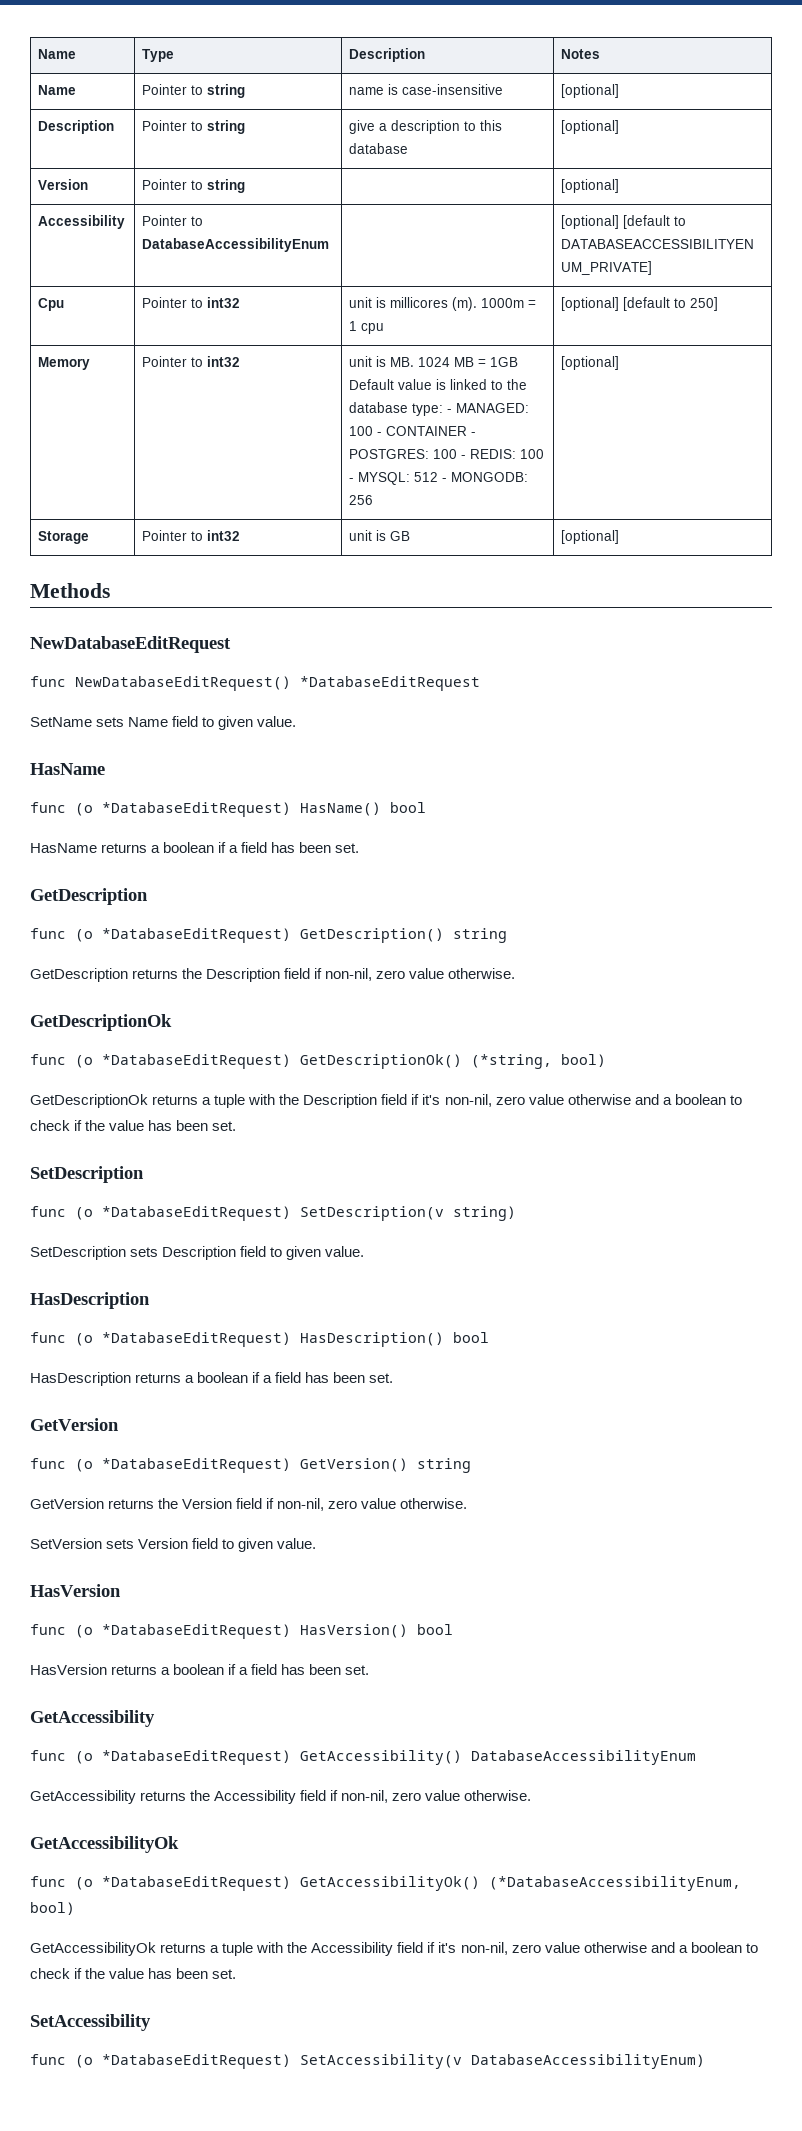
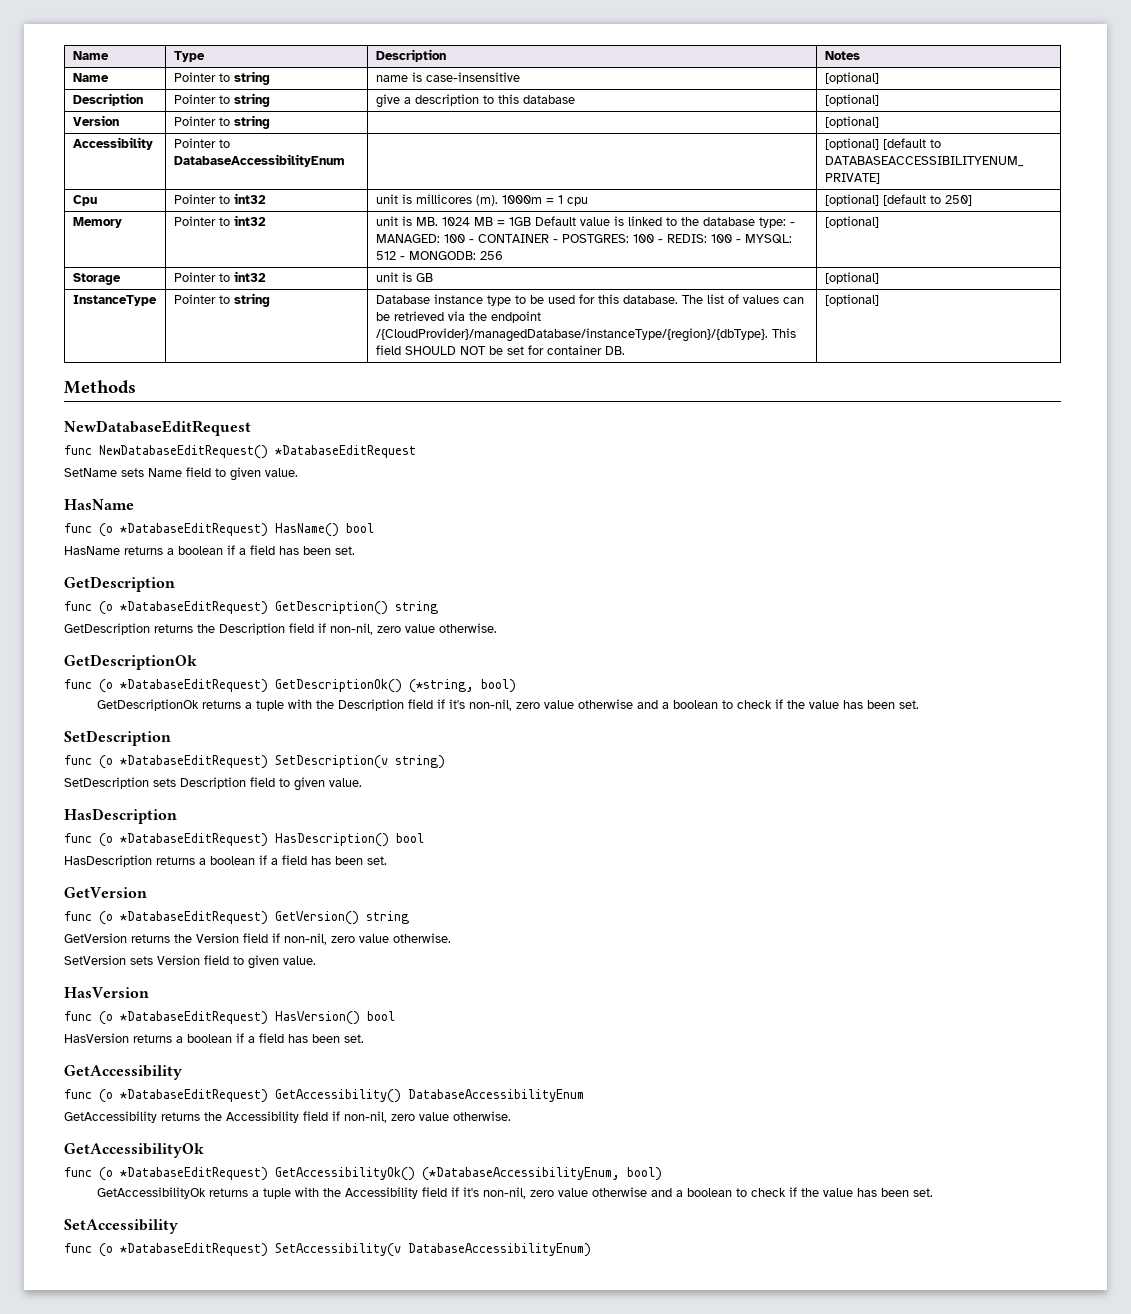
+ InstanceType | Pointer to string | Database instance type to be used for this database. The list of values can be retrieved via the endpoint /{CloudProvider}/managedDatabase/instanceType/{region}/{dbType}. This field SHOULD NOT be set for container DB. | [optional]

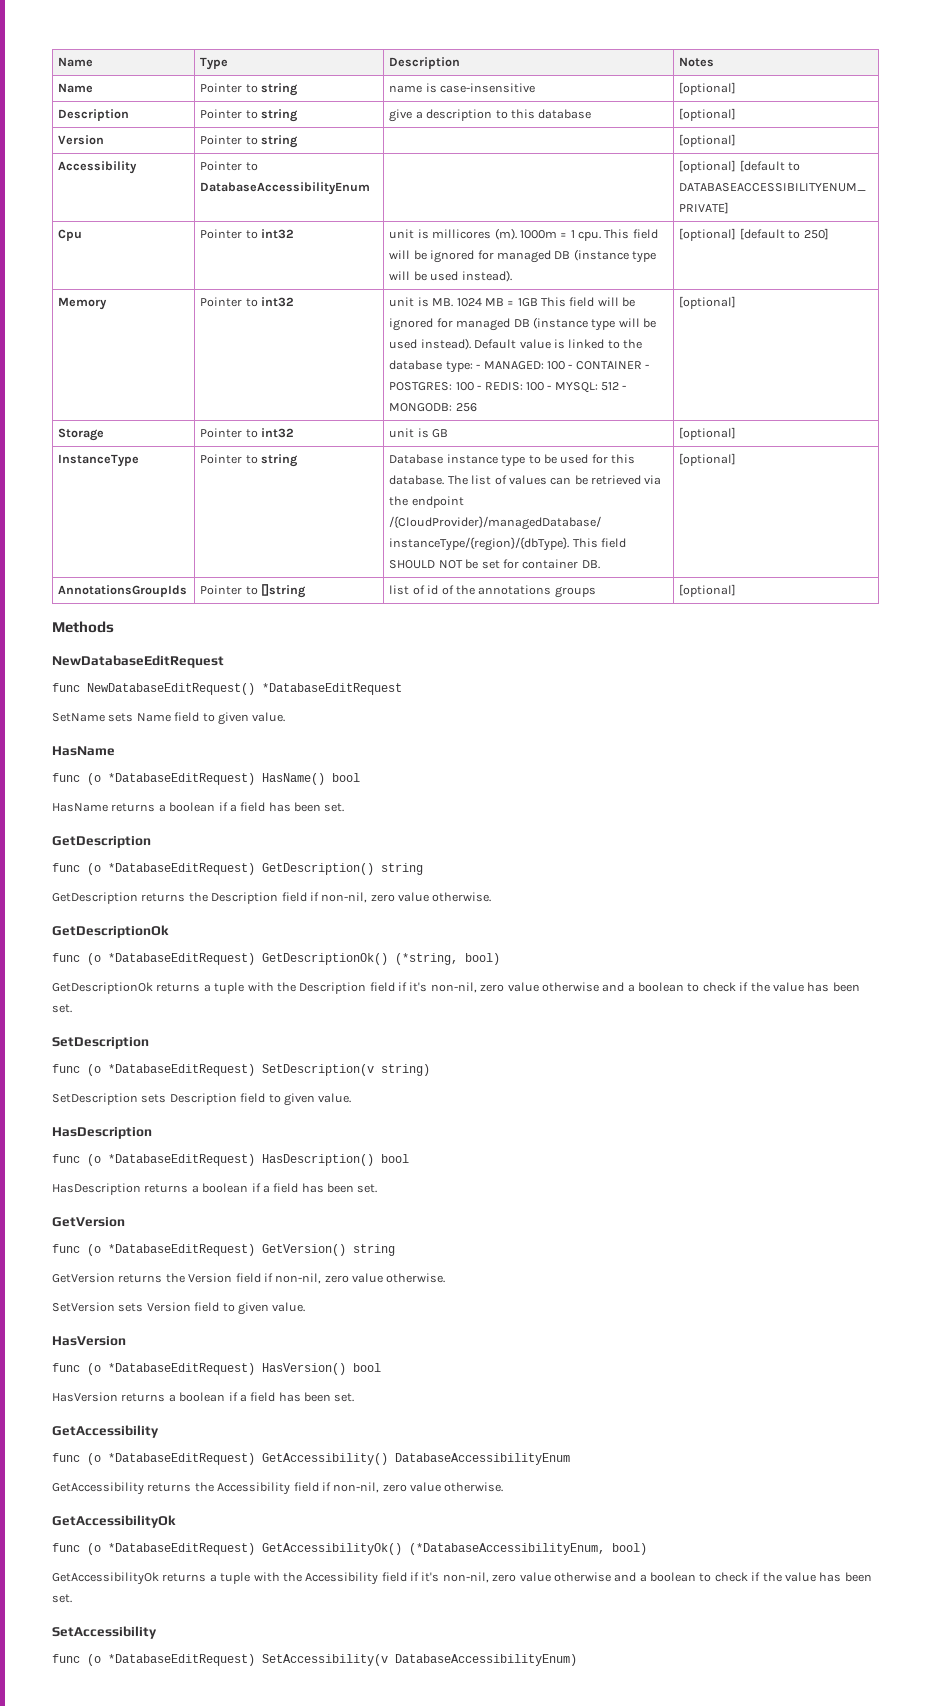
- Cpu | Pointer to int32 | unit is millicores (m). 1000m = 1 cpu | [optional] [default to 250]
+ Cpu | Pointer to int32 | unit is millicores (m). 1000m = 1 cpu. This field will be ignored for managed DB (instance type will be used instead). | [optional] [default to 250]
- unit is MB. 1024 MB = 1GB Default value is linked to the database type: - MANAGED: 100 - CONTAINER - POSTGRES: 100 - REDIS: 100 - MYSQL: 512 - MONGODB: 256
+ unit is MB. 1024 MB = 1GB This field will be ignored for managed DB (instance type will be used instead). Default value is linked to the database type: - MANAGED: 100 - CONTAINER - POSTGRES: 100 - REDIS: 100 - MYSQL: 512 - MONGODB: 256
+ AnnotationsGroupIds | Pointer to []string | list of id of the annotations groups | [optional]

